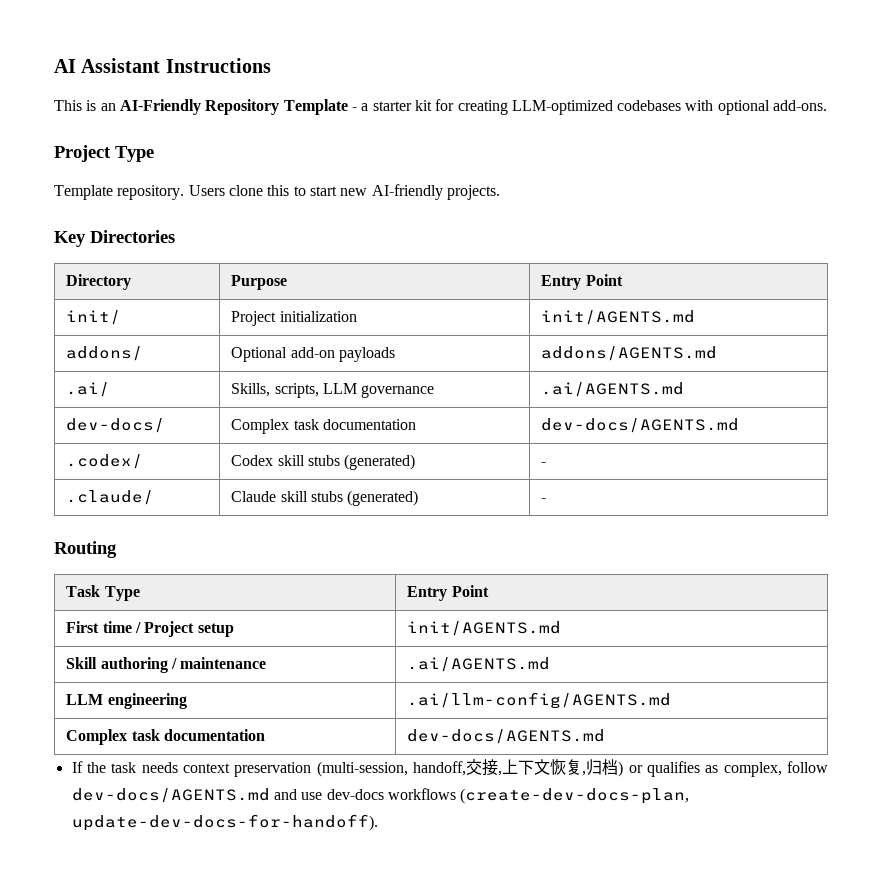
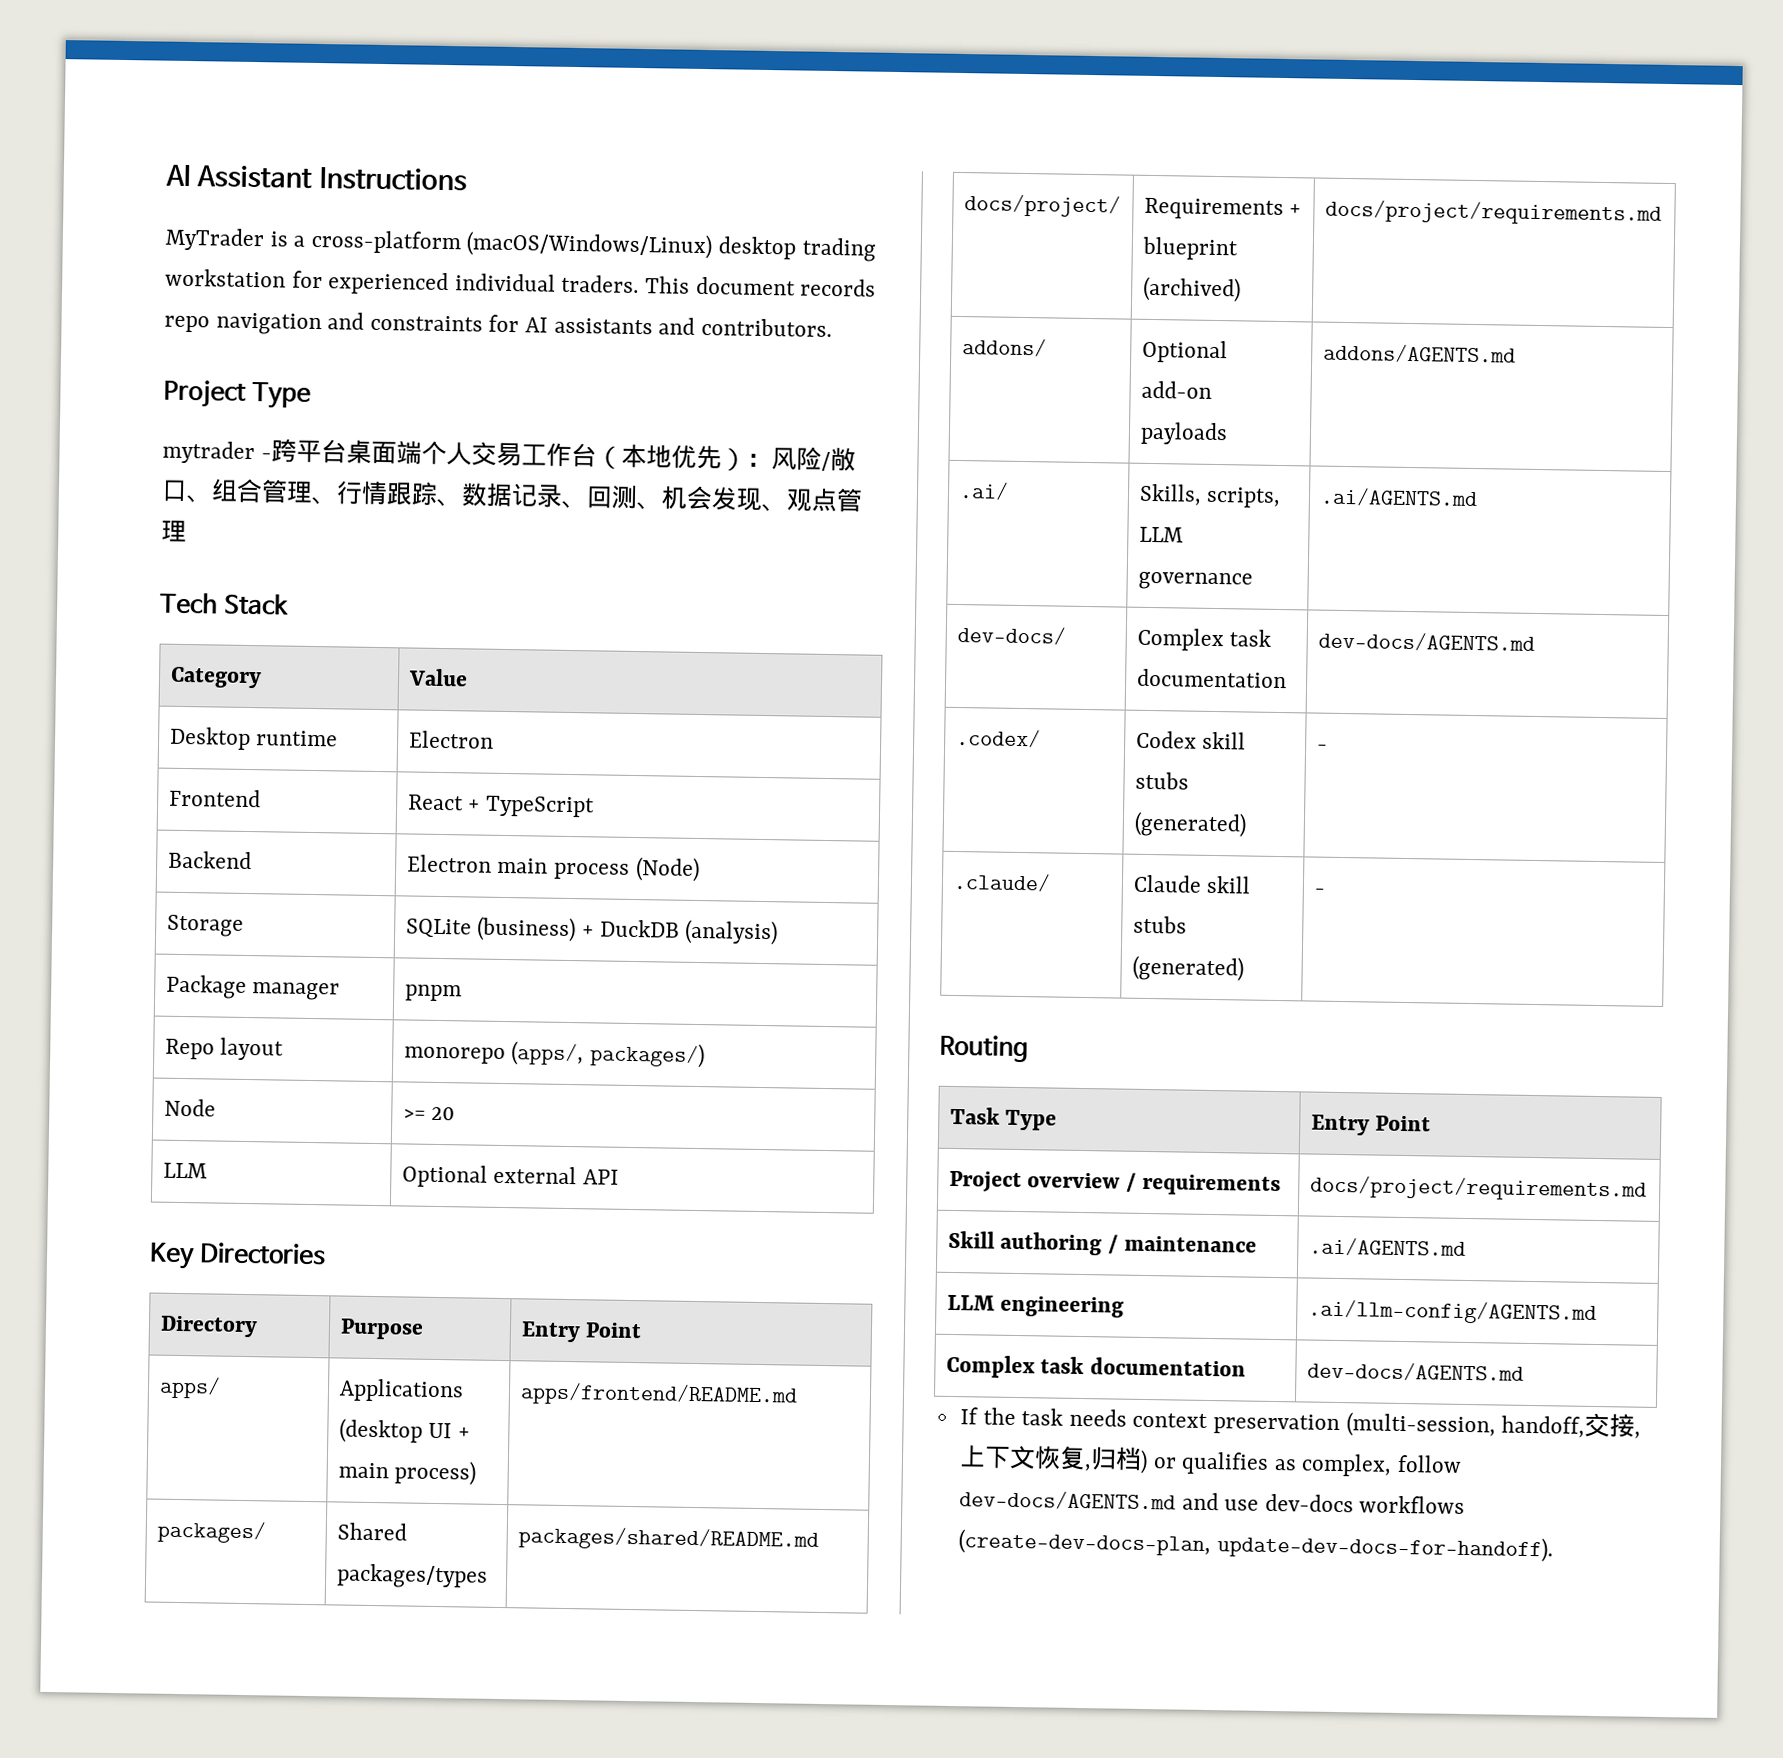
- This is an AI-Friendly Repository Template - a starter kit for creating LLM-optimized codebases with optional add-ons.
+ MyTrader is a cross-platform (macOS/Windows/Linux) desktop trading workstation for experienced individual traders. This document records repo navigation and constraints for AI assistants and contributors.
  Project Type
- Template repository. Users clone this to start new AI-friendly projects.
+ mytrader -跨平台桌面端个人交易工作台（本地优先）：风险/敞口、组合管理、行情跟踪、数据记录、回测、机会发现、观点管理
+ Tech Stack
+ Category | Value
+ Desktop runtime | Electron
+ Frontend | React + TypeScript
+ Backend | Electron main process (Node)
+ Storage | SQLite (business) + DuckDB (analysis)
+ Package manager | pnpm
+ Repo layout | monorepo (apps/, packages/)
+ Node | >= 20
+ LLM | Optional external API
- init/ | Project initialization | init/AGENTS.md
+ apps/ | Applications (desktop UI + main process) | apps/frontend/README.md
+ packages/ | Shared packages/types | packages/shared/README.md
+ docs/project/ | Requirements + blueprint (archived) | docs/project/requirements.md
- First time / Project setup | init/AGENTS.md
+ Project overview / requirements | docs/project/requirements.md

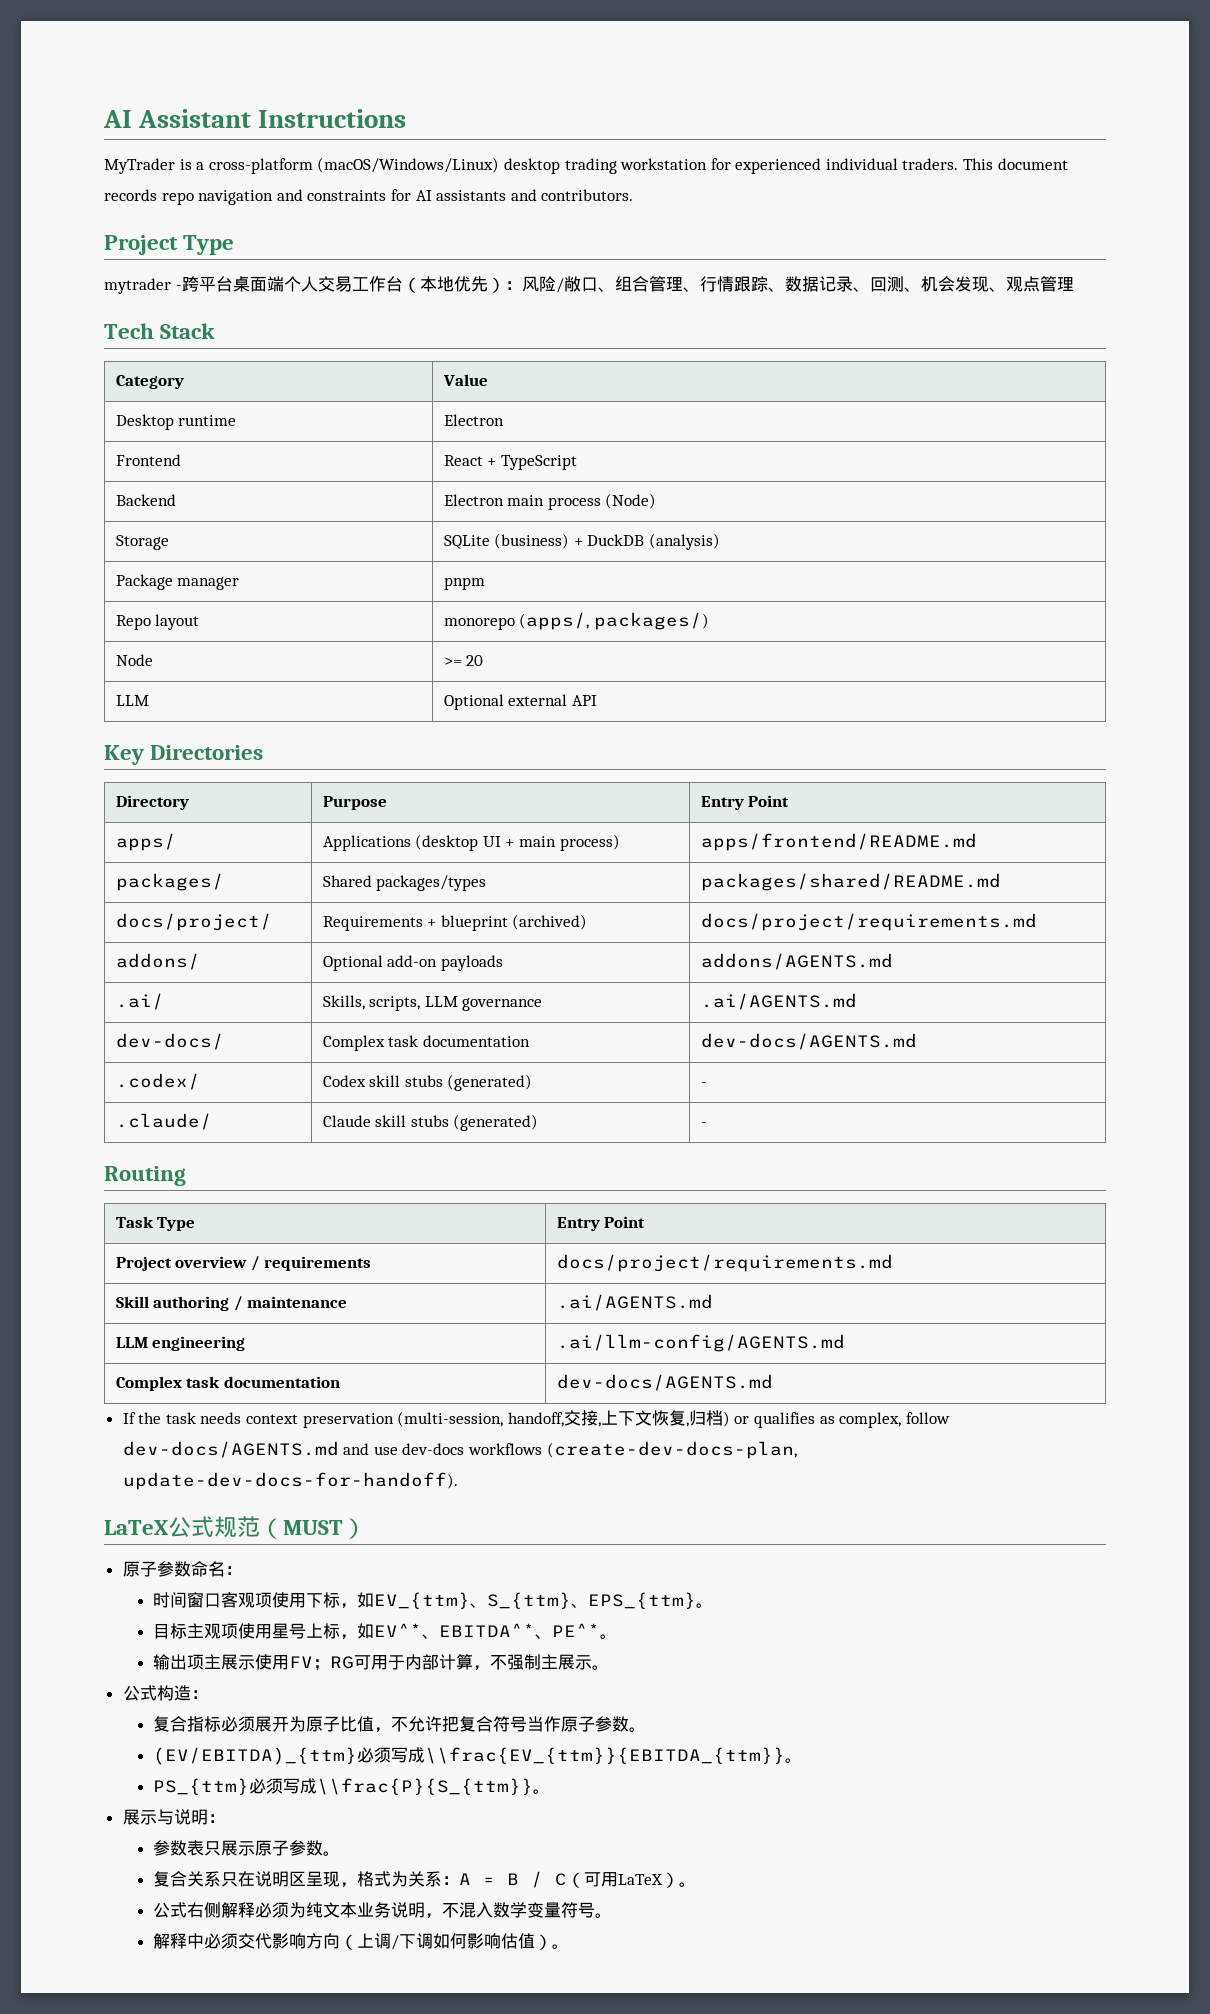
+ LaTeX公式规范（MUST）
+ 原子参数命名：
+ 时间窗口客观项使用下标，如EV_{ttm}、S_{ttm}、EPS_{ttm}。
+ 目标主观项使用星号上标，如EV^*、EBITDA^*、PE^*。
+ 输出项主展示使用FV；RG可用于内部计算，不强制主展示。
+ 公式构造：
+ 复合指标必须展开为原子比值，不允许把复合符号当作原子参数。
+ (EV/EBITDA)_{ttm}必须写成\\frac{EV_{ttm}}{EBITDA_{ttm}}。
+ PS_{ttm}必须写成\\frac{P}{S_{ttm}}。
+ 展示与说明：
+ 参数表只展示原子参数。
+ 复合关系只在说明区呈现，格式为关系：A = B / C（可用LaTeX）。
+ 公式右侧解释必须为纯文本业务说明，不混入数学变量符号。
+ 解释中必须交代影响方向（上调/下调如何影响估值）。

